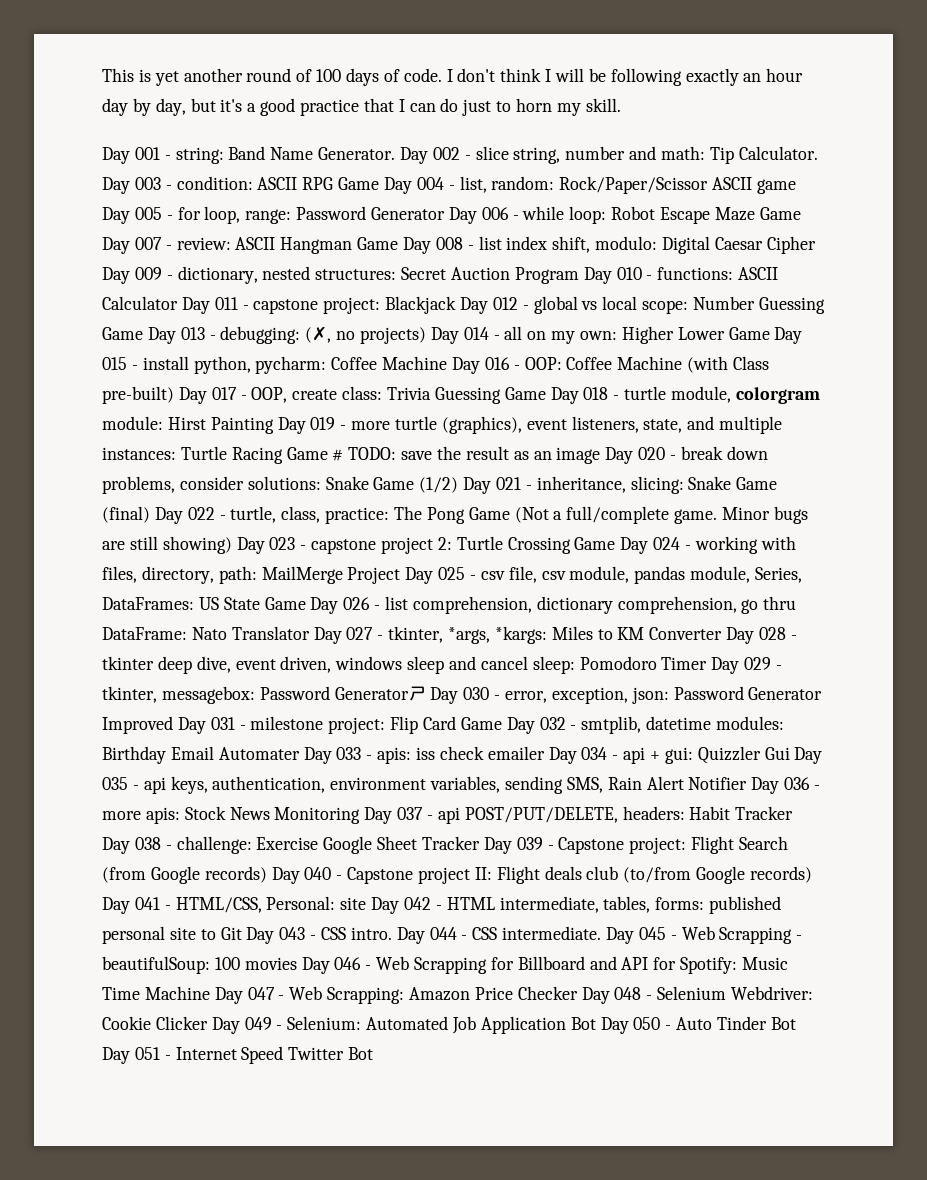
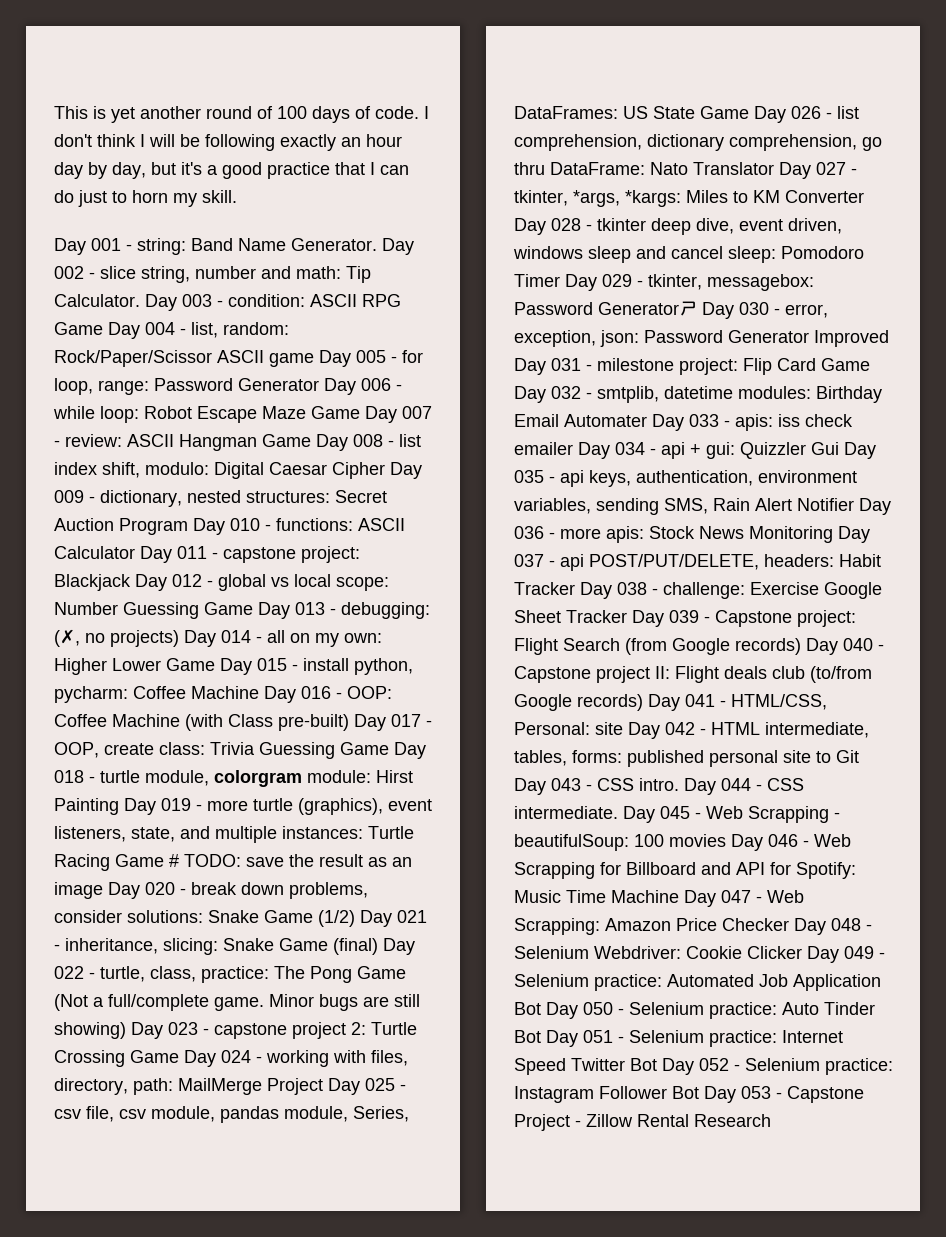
- Day 045 - Web Scrapping - beautifulSoup: 100 movies Day 046 - Web Scrapping for Billboard and API for Spotify: Music Time Machine Day 047 - Web Scrapping: Amazon Price Checker Day 048 - Selenium Webdriver: Cookie Clicker Day 049 - Selenium: Automated Job Application Bot Day 050 - Auto Tinder Bot Day 051 - Internet Speed Twitter Bot
+ Day 045 - Web Scrapping - beautifulSoup: 100 movies Day 046 - Web Scrapping for Billboard and API for Spotify: Music Time Machine Day 047 - Web Scrapping: Amazon Price Checker Day 048 - Selenium Webdriver: Cookie Clicker Day 049 - Selenium practice: Automated Job Application Bot Day 050 - Selenium practice: Auto Tinder Bot Day 051 - Selenium practice: Internet Speed Twitter Bot Day 052 - Selenium practice: Instagram Follower Bot Day 053 - Capstone Project - Zillow Rental Research

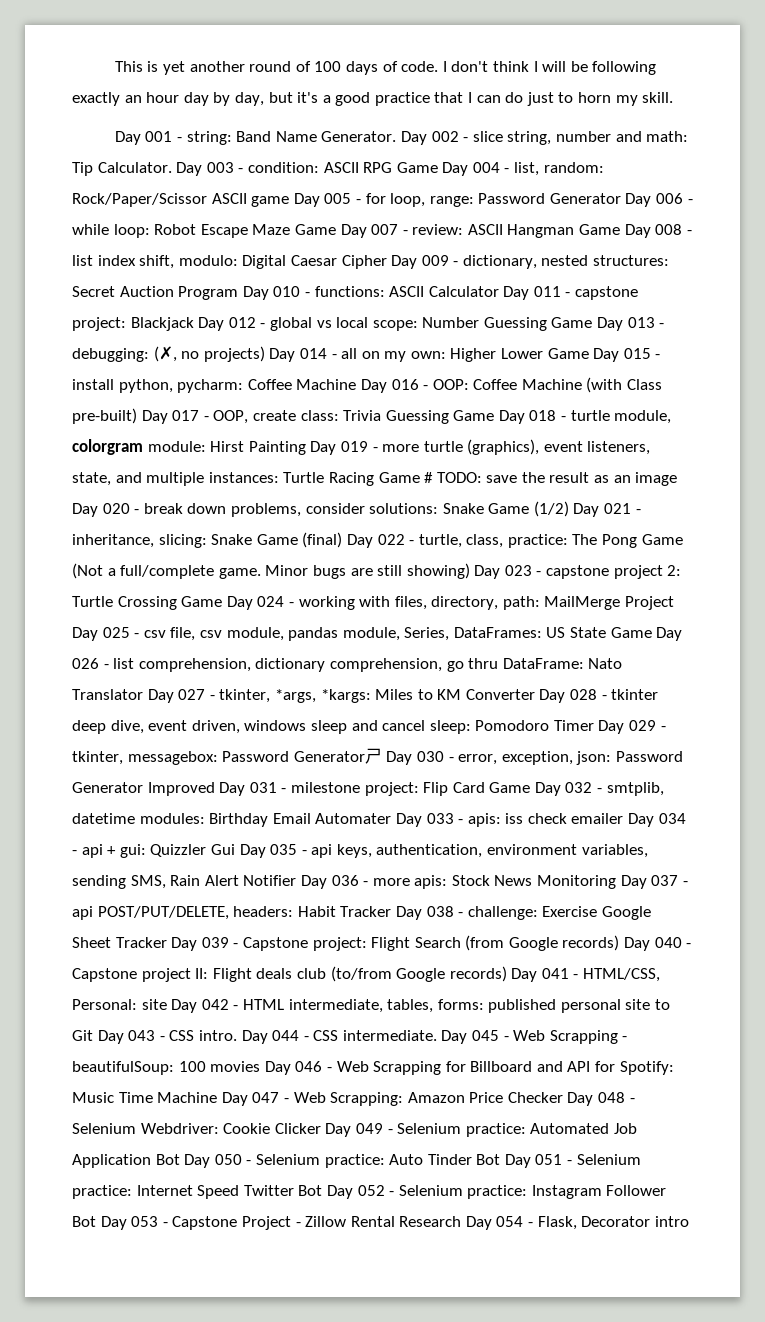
- Instagram Follower Bot Day 053 - Capstone Project - Zillow Rental Research
+ Instagram Follower Bot Day 053 - Capstone Project - Zillow Rental Research Day 054 - Flask, Decorator intro

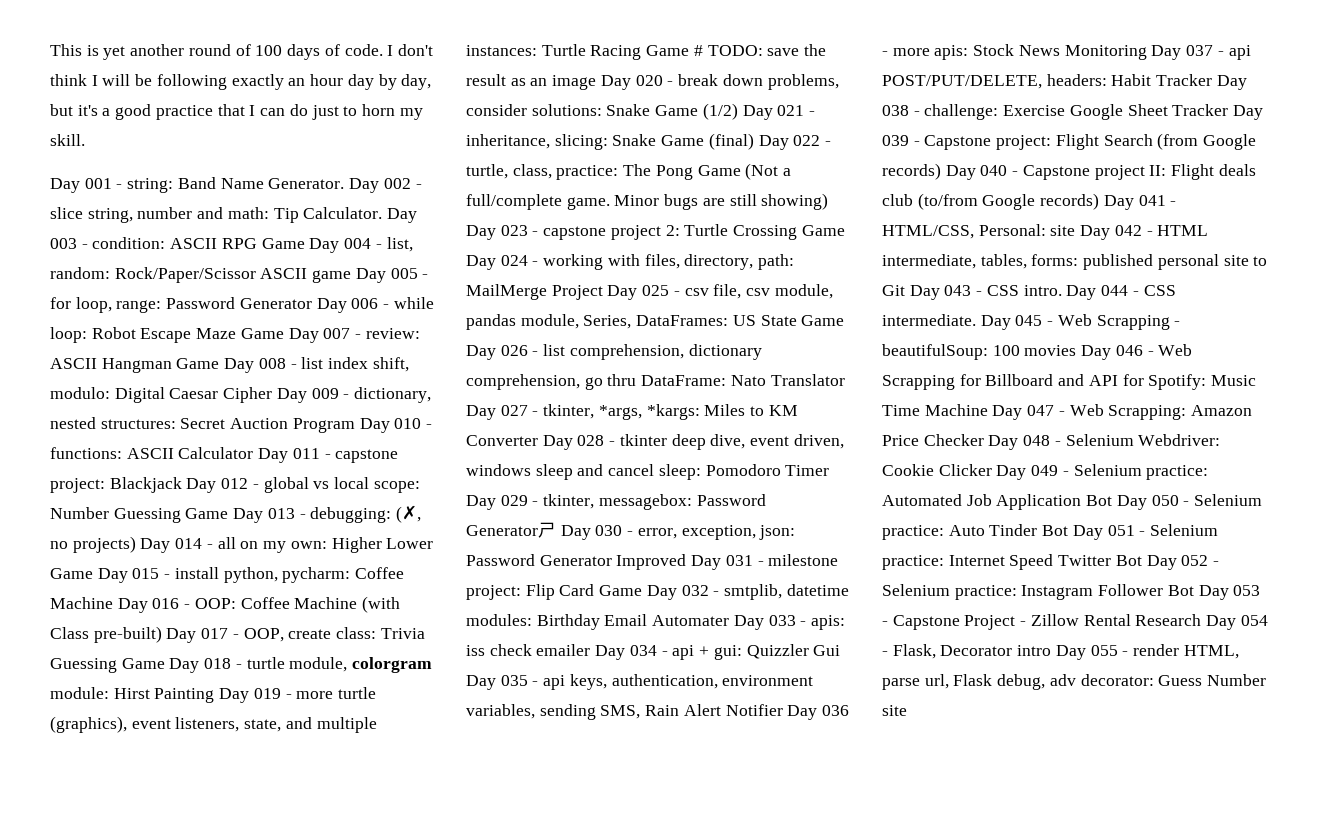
- Instagram Follower Bot Day 053 - Capstone Project - Zillow Rental Research Day 054 - Flask, Decorator intro
+ Instagram Follower Bot Day 053 - Capstone Project - Zillow Rental Research Day 054 - Flask, Decorator intro Day 055 - render HTML, parse url, Flask debug, adv decorator: Guess Number site

